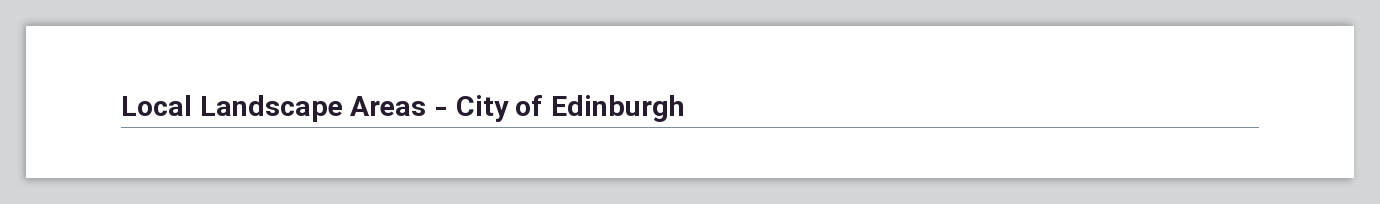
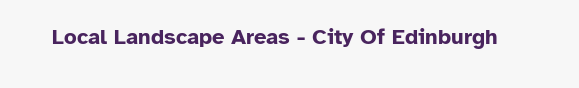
- Local Landscape Areas - City of Edinburgh
+ Local Landscape Areas - City Of Edinburgh

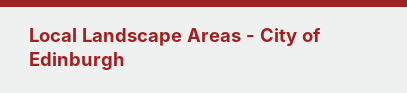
- Local Landscape Areas - City Of Edinburgh
+ Local Landscape Areas - City of Edinburgh

